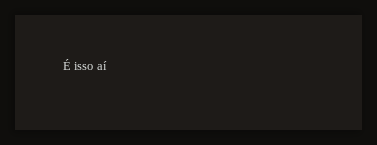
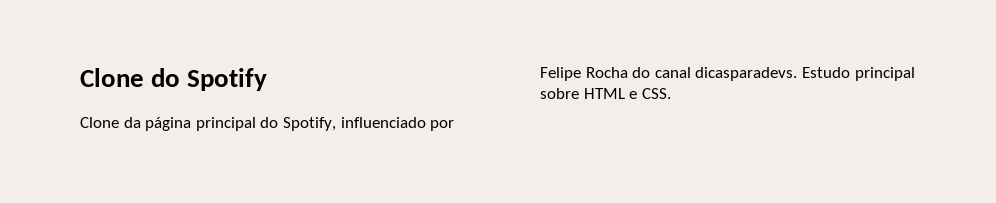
- É isso aí
+ Clone do Spotify
+ Clone da página principal do Spotify, influenciado por Felipe Rocha do canal dicasparadevs. Estudo principal sobre HTML e CSS.

